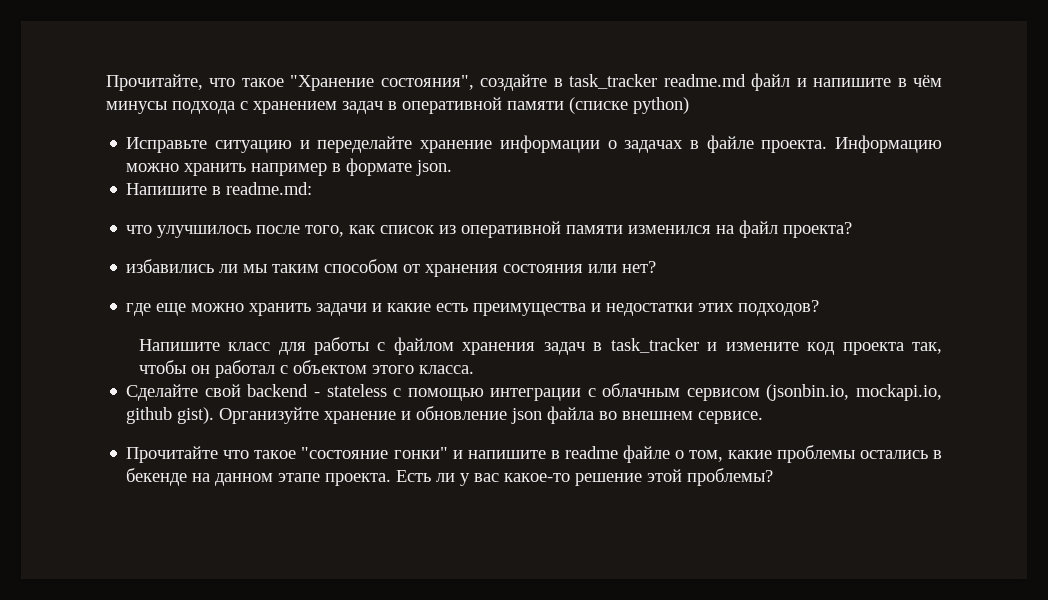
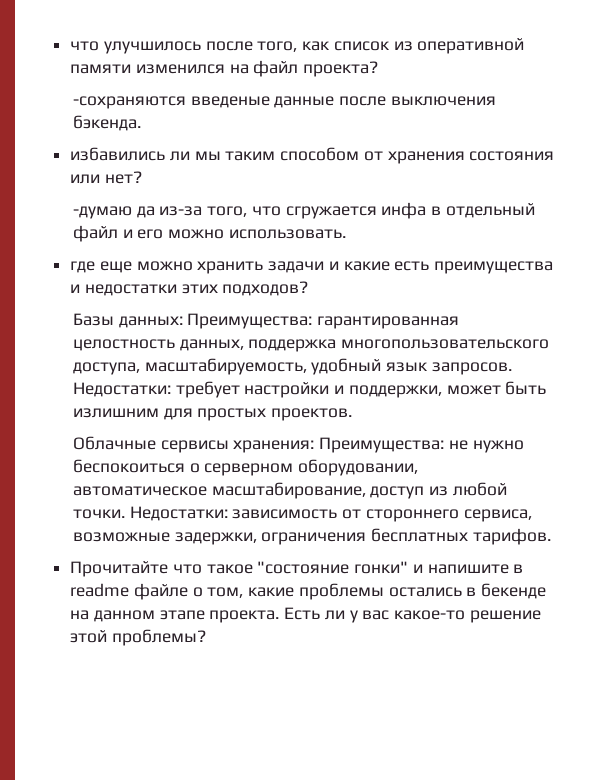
- Прочитайте, что такое "Хранение состояния", создайте в task_tracker readme.md файл и напишите в чём минусы подхода с хранением задач в оперативной памяти (списке python)
- Исправьте ситуацию и переделайте хранение информации о задачах в файле проекта. Информацию можно хранить например в формате json.
- Напишите в readme.md:
+ -сохраняются введеные данные после выключения бэкенда.
+ -думаю да из-за того, что сгружается инфа в отдельный файл и его можно использовать.
- Напишите класс для работы с файлом хранения задач в task_tracker и измените код проекта так, чтобы он работал с объектом этого класса.
- Сделайте свой backend - stateless с помощью интеграции с облачным сервисом (jsonbin.io, mockapi.io, github gist). Организуйте хранение и обновление json файла во внешнем сервисе.
+ Базы данных: Преимущества: гарантированная целостность данных, поддержка многопользовательского доступа, масштабируемость, удобный язык запросов. Недостатки: требует настройки и поддержки, может быть излишним для простых проектов.
+ Облачные сервисы хранения: Преимущества: не нужно беспокоиться о серверном оборудовании, автоматическое масштабирование, доступ из любой точки. Недостатки: зависимость от стороннего сервиса, возможные задержки, ограничения бесплатных тарифов.

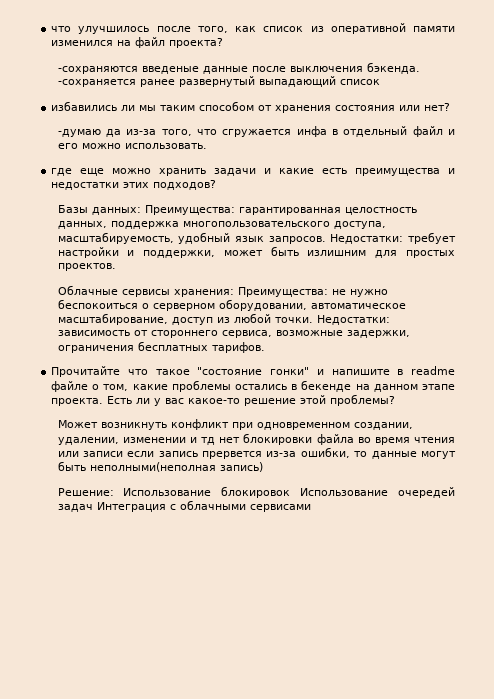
+ -сохраняется ранее развернутый выпадающий список
+ Может возникнуть конфликт при одновременном создании, удалении, изменении и тд нет блокировки файла во время чтения или записи если запись прервется из-за ошибки, то данные могут быть неполными(неполная запись)
+ Решение: Использование блокировок Использование очередей задач Интеграция с облачными сервисами

